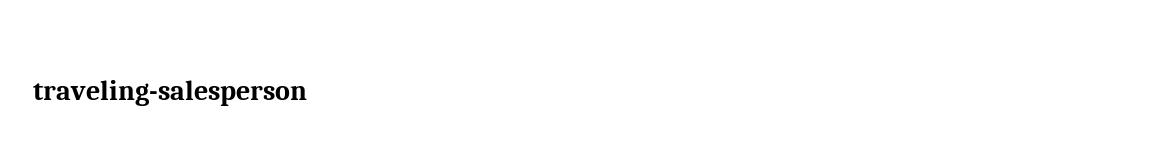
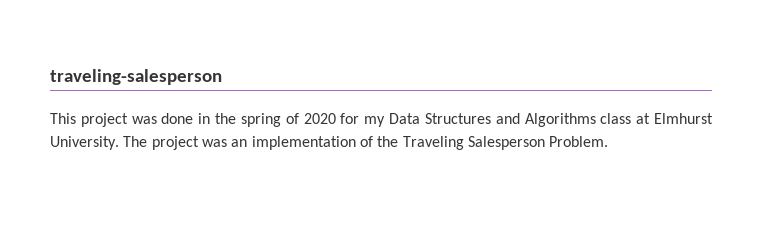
+ This project was done in the spring of 2020 for my Data Structures and Algorithms class at Elmhurst University. The project was an implementation of the Traveling Salesperson Problem.

